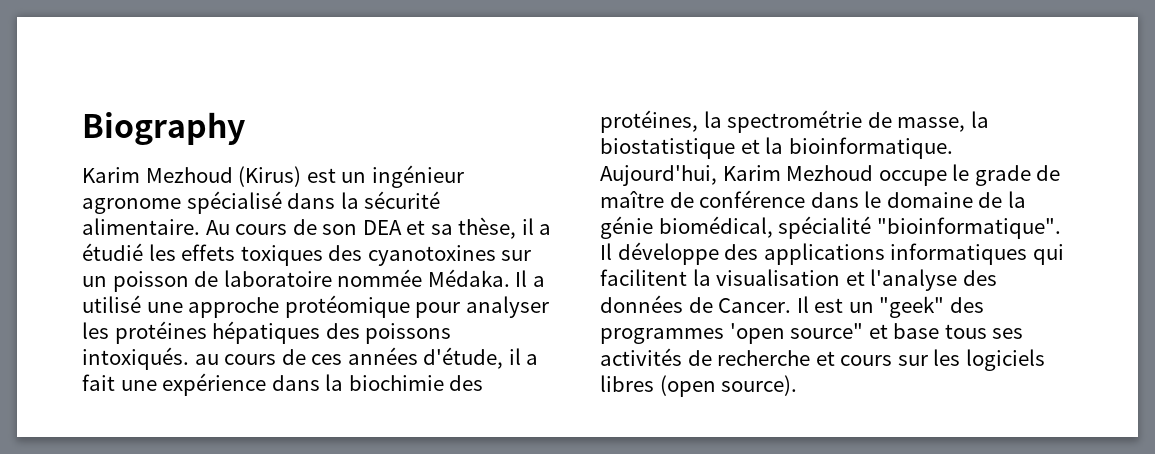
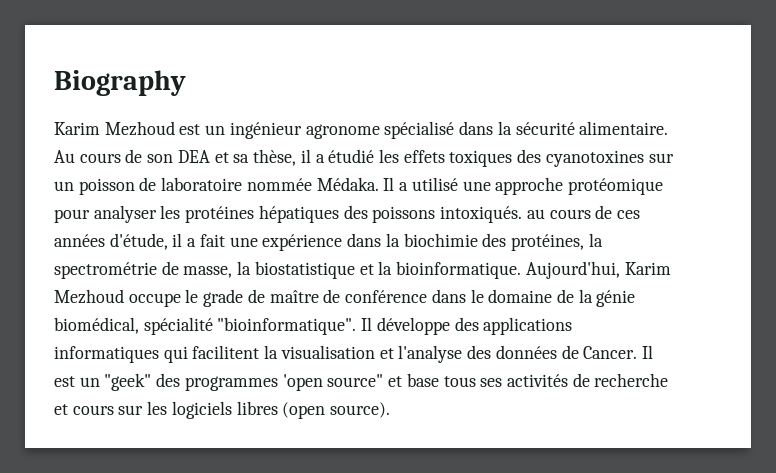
- Karim Mezhoud (Kirus) est un ingénieur agronome spécialisé dans la sécurité alimentaire.
+ Karim Mezhoud est un ingénieur agronome spécialisé dans la sécurité alimentaire.

